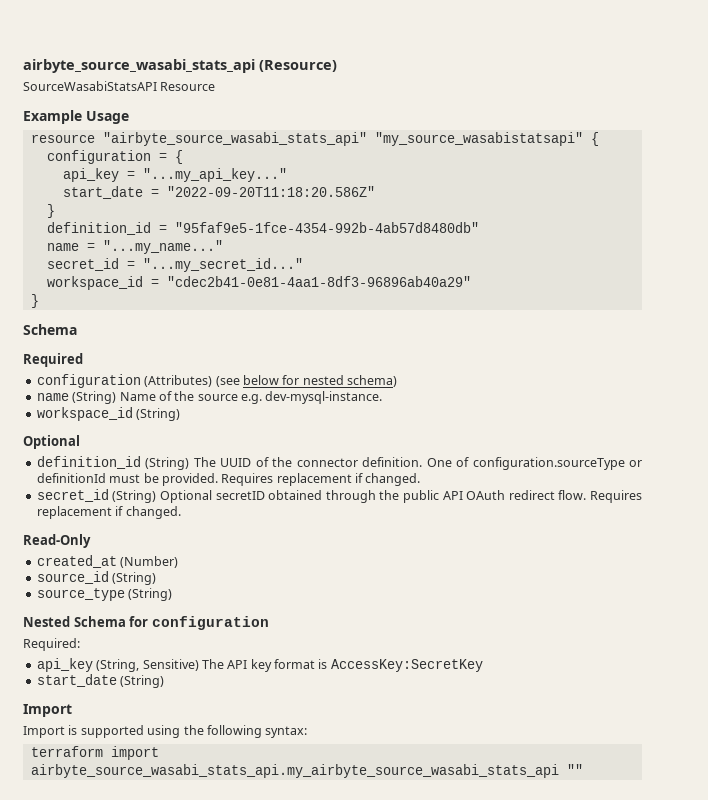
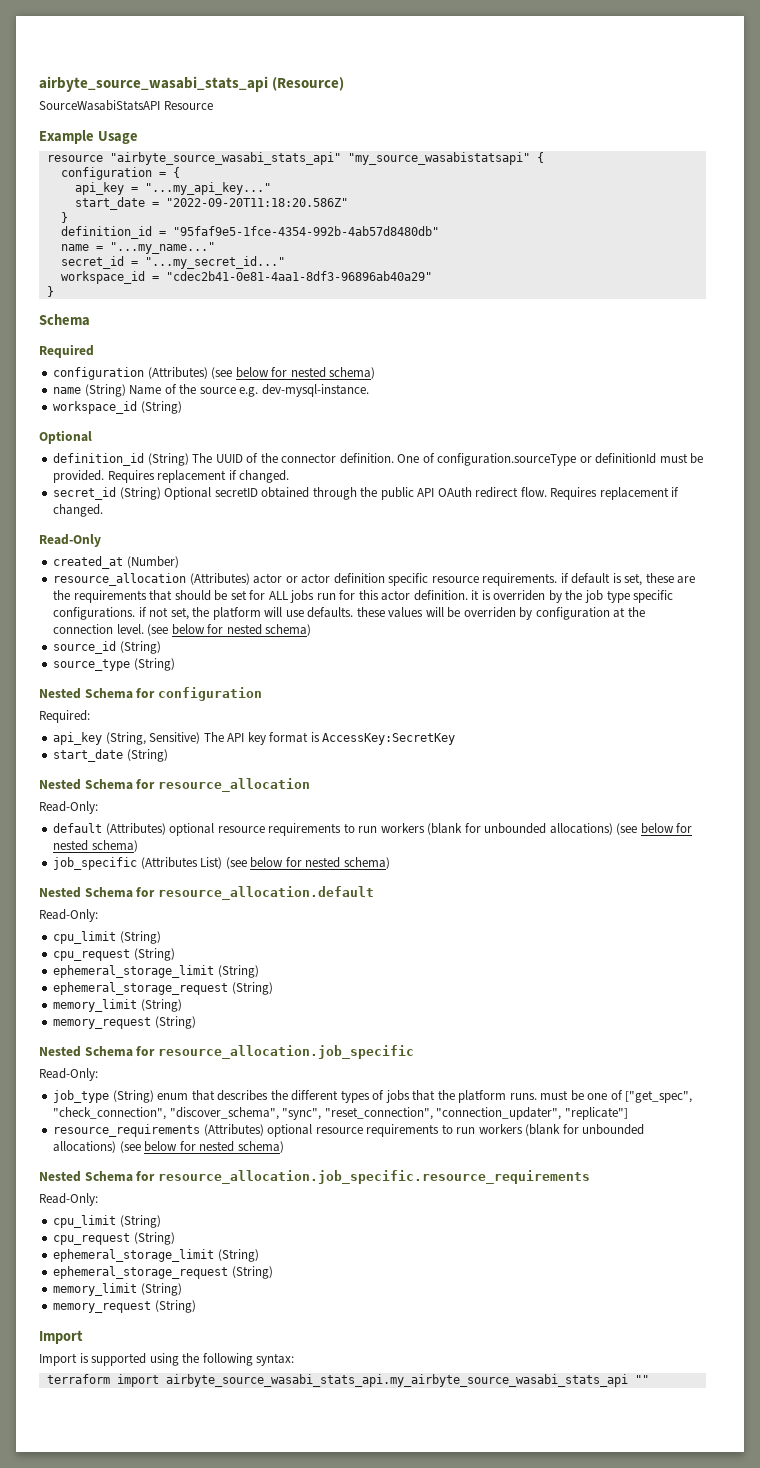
+ resource_allocation (Attributes) actor or actor definition specific resource requirements. if default is set, these are the requirements that should be set for ALL jobs run for this actor definition. it is overriden by the job type specific configurations. if not set, the platform will use defaults. these values will be overriden by configuration at the connection level. (see below for nested schema)
+ Nested Schema for resource_allocation
+ Read-Only:
+ default (Attributes) optional resource requirements to run workers (blank for unbounded allocations) (see below for nested schema)
+ job_specific (Attributes List) (see below for nested schema)
+ Nested Schema for resource_allocation.default
+ Read-Only:
+ cpu_limit (String)
+ cpu_request (String)
+ ephemeral_storage_limit (String)
+ ephemeral_storage_request (String)
+ memory_limit (String)
+ memory_request (String)
+ Nested Schema for resource_allocation.job_specific
+ Read-Only:
+ job_type (String) enum that describes the different types of jobs that the platform runs. must be one of ["get_spec", "check_connection", "discover_schema", "sync", "reset_connection", "connection_updater", "replicate"]
+ resource_requirements (Attributes) optional resource requirements to run workers (blank for unbounded allocations) (see below for nested schema)
+ Nested Schema for resource_allocation.job_specific.resource_requirements
+ Read-Only:
+ cpu_limit (String)
+ cpu_request (String)
+ ephemeral_storage_limit (String)
+ ephemeral_storage_request (String)
+ memory_limit (String)
+ memory_request (String)

